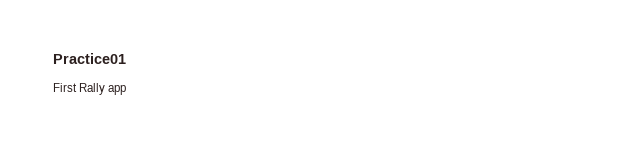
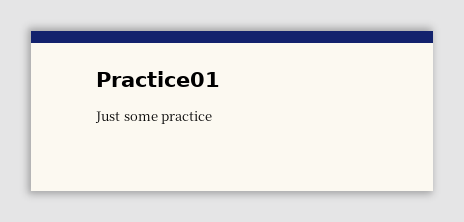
- First Rally app
+ Just some practice

